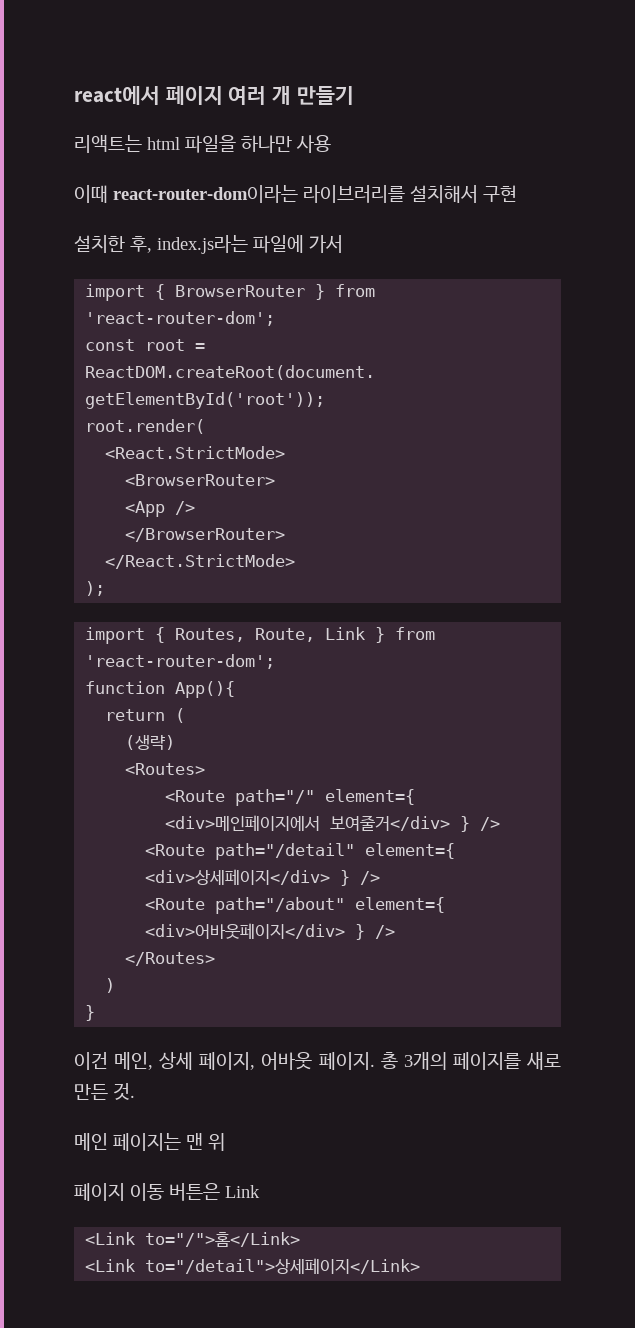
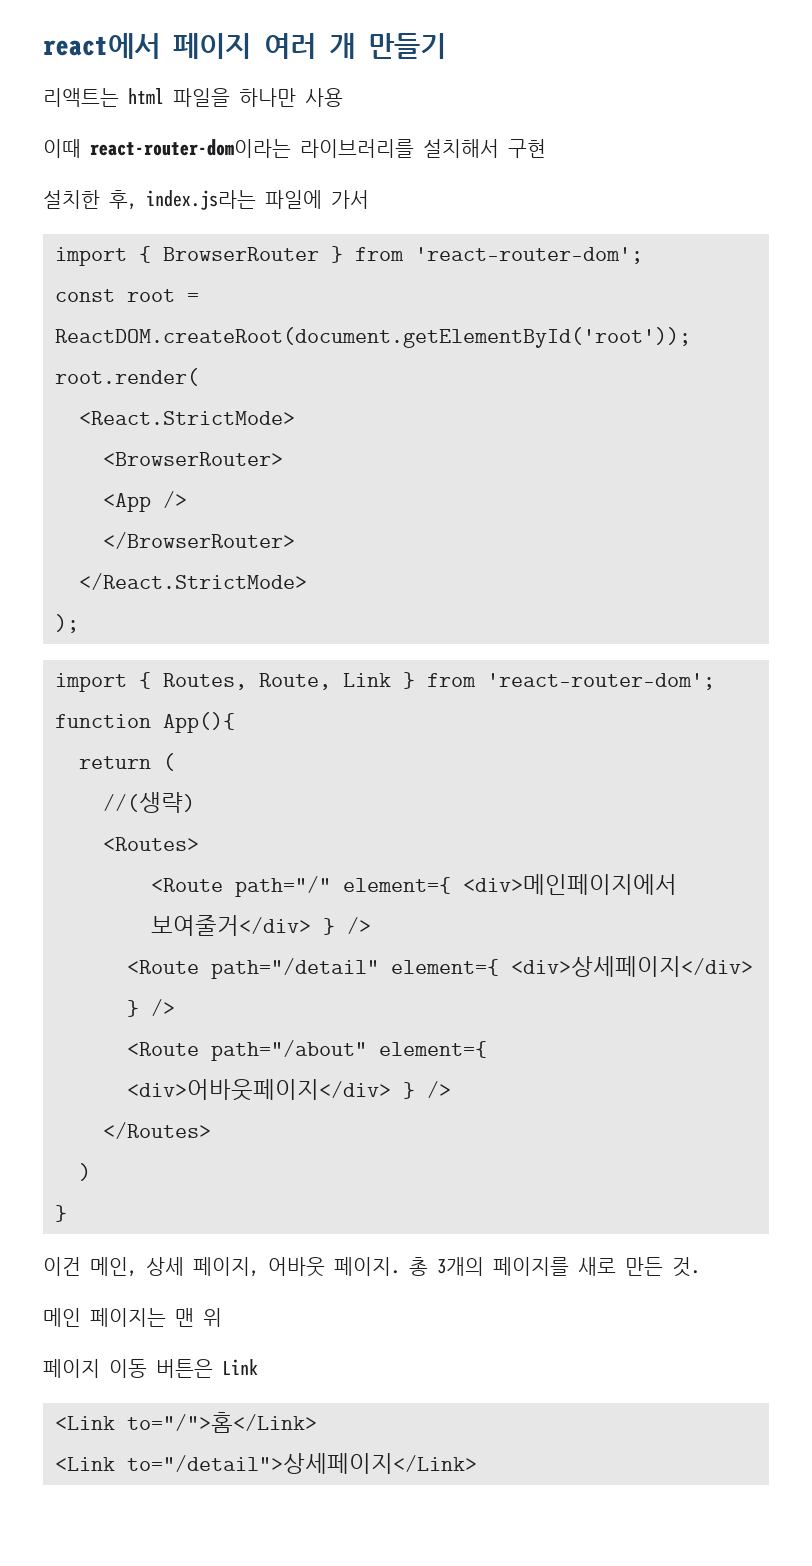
- (생략)
+ //(생략)

